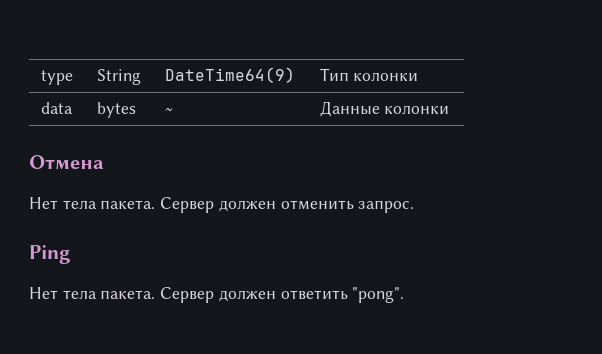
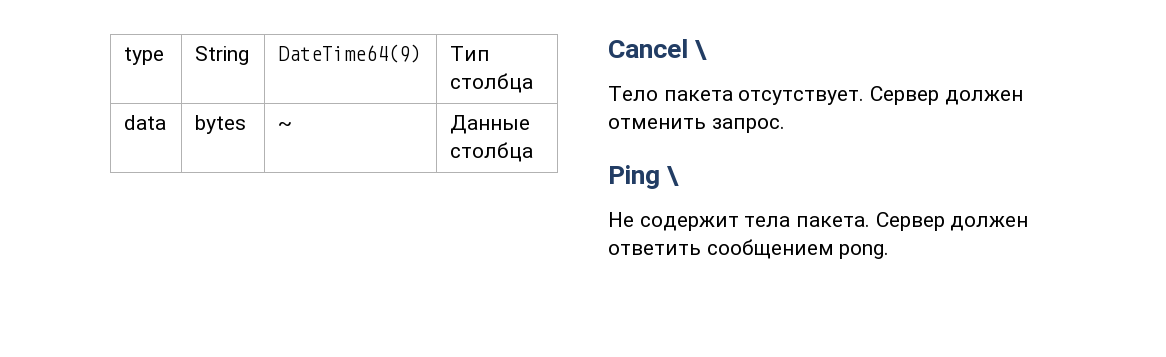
- type | String | DateTime64(9) | Тип колонки
+ type | String | DateTime64(9) | Тип столбца
- data | bytes | ~ | Данные колонки
- Отмена
- Нет тела пакета.
+ data | bytes | ~ | Данные столбца
+ Cancel \
+ Тело пакета отсутствует.
- Ping
- Нет тела пакета.
+ Ping \
+ Не содержит тела пакета.
- Сервер должен ответить "pong".
+ Сервер должен ответить сообщением pong.

